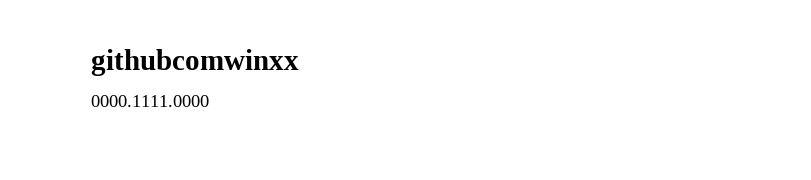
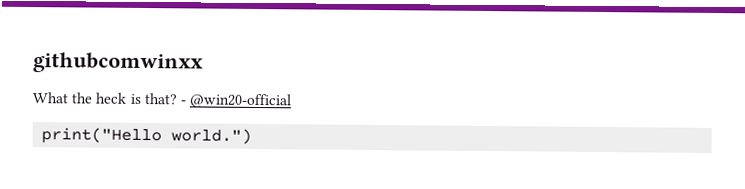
- 0000.1111.0000
+ What the heck is that? - @win20-official
+ print("Hello world.")

